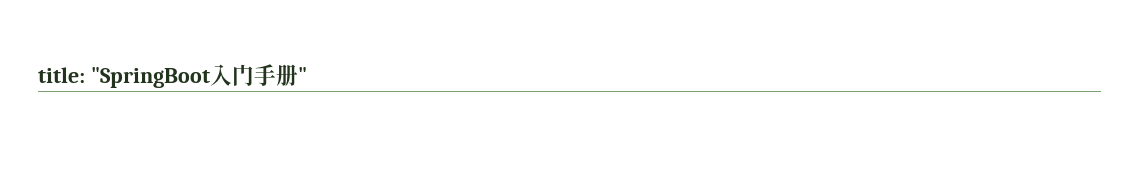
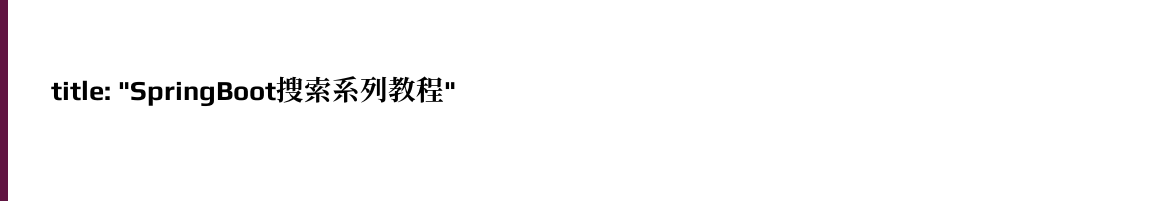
- title: "SpringBoot入门手册"
+ title: "SpringBoot搜索系列教程"

